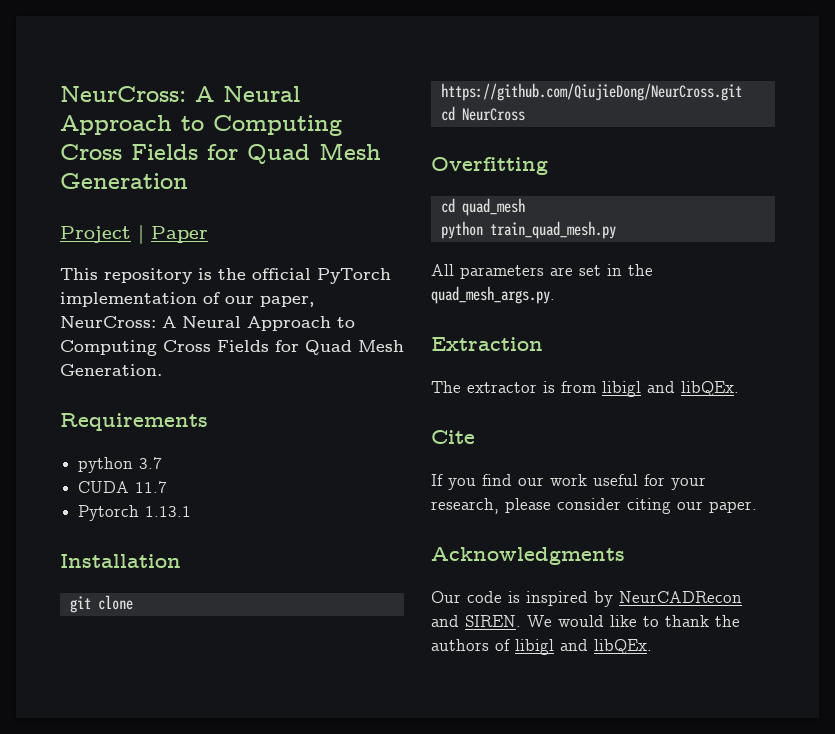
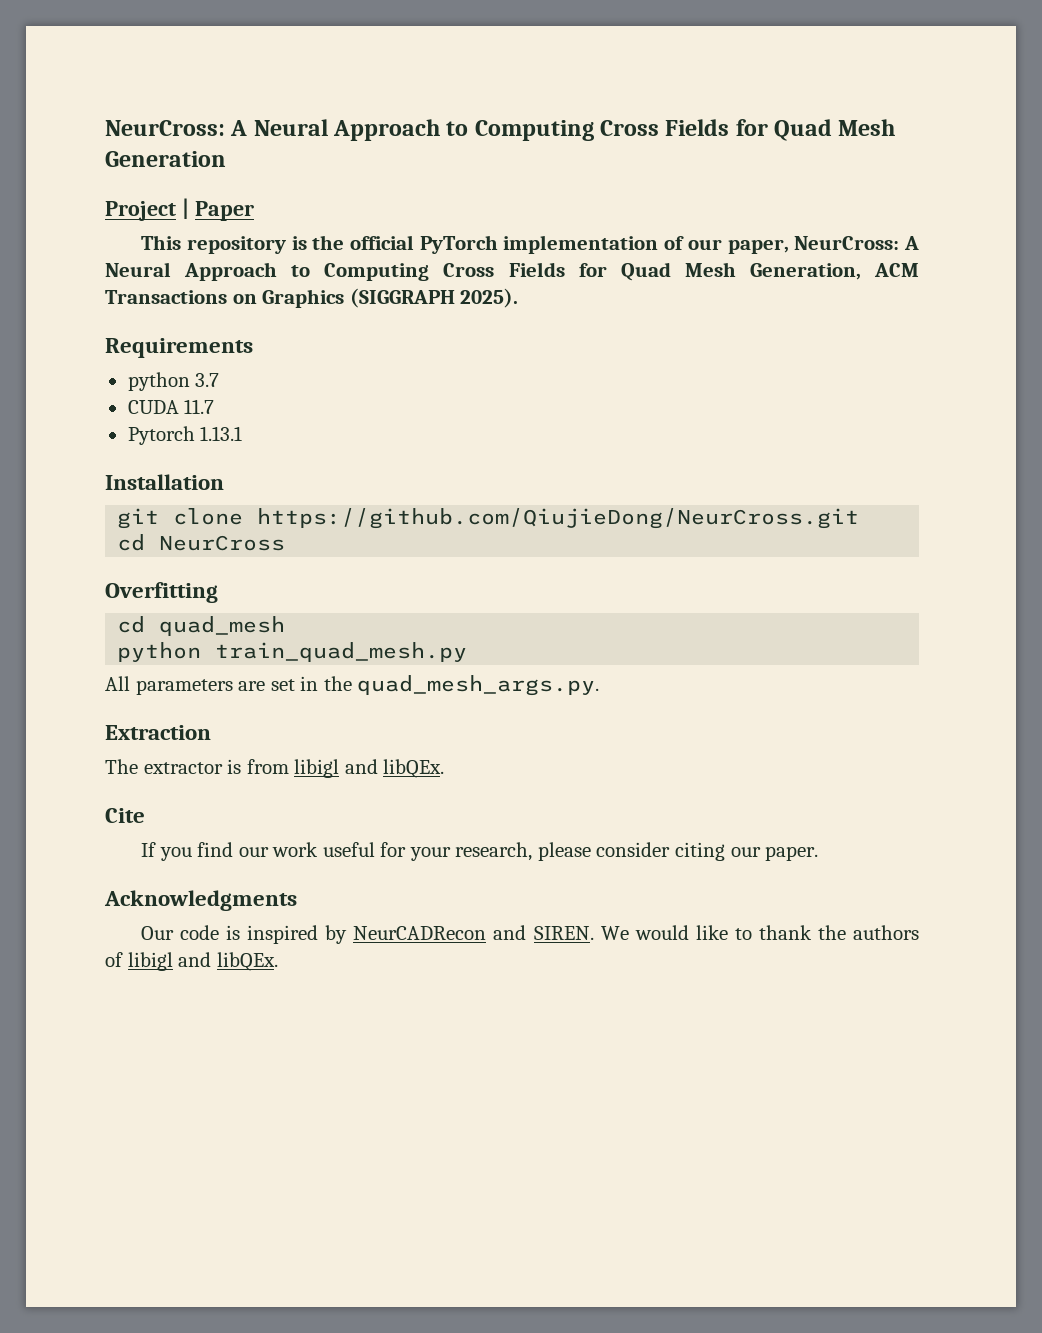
- This repository is the official PyTorch implementation of our paper, NeurCross: A Neural Approach to Computing Cross Fields for Quad Mesh Generation.
+ This repository is the official PyTorch implementation of our paper, NeurCross: A Neural Approach to Computing Cross Fields for Quad Mesh Generation, ACM Transactions on Graphics (SIGGRAPH 2025).

